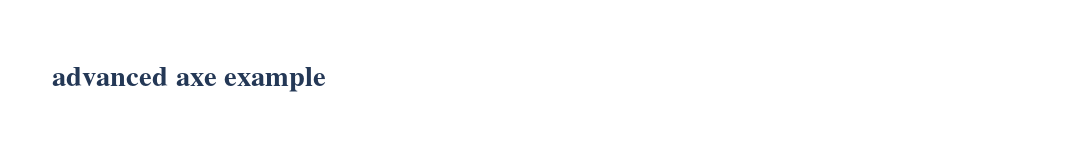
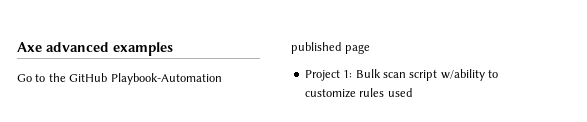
- advanced axe example
+ Axe advanced examples
+ Go to the GitHub Playbook-Automation published page
+ Project 1: Bulk scan script w/ability to customize rules used

